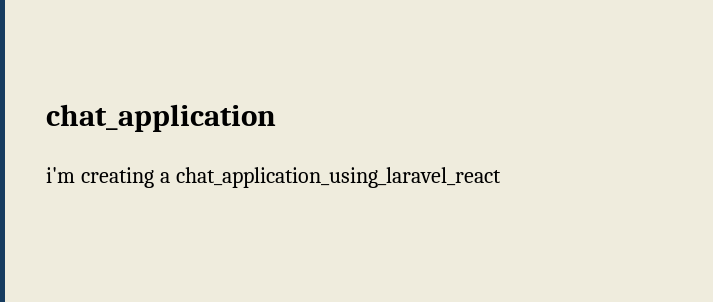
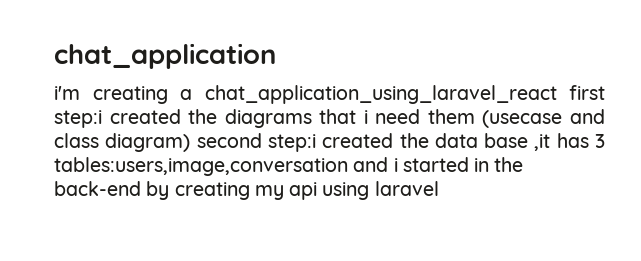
- i'm creating a chat_application_using_laravel_react
+ i'm creating a chat_application_using_laravel_react first step:i created the diagrams that i need them (usecase and class diagram) second step:i created the data base ,it has 3 tables:users,image,conversation and i started in the back-end by creating my api using laravel

